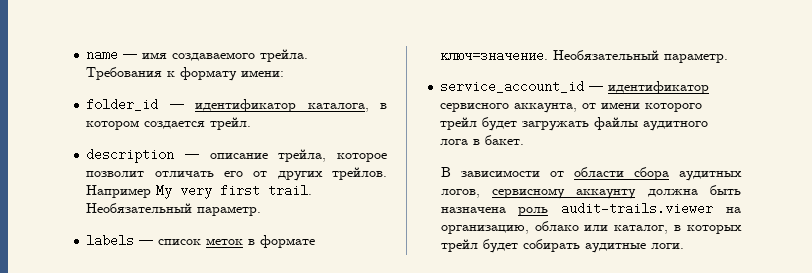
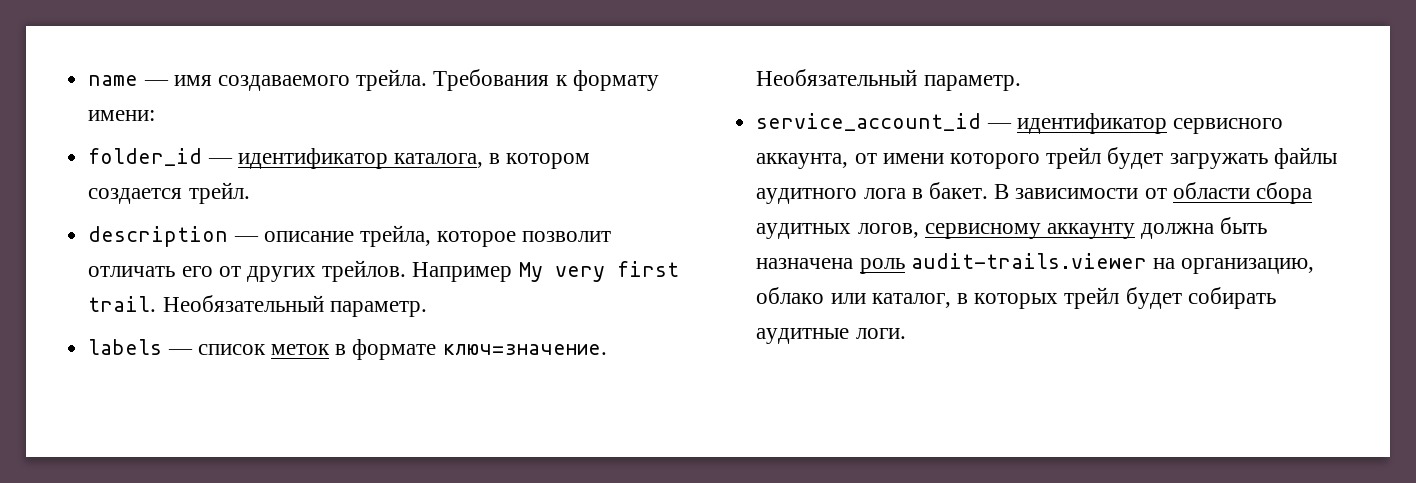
- service_account_id — идентификатор сервисного аккаунта, от имени которого трейл будет загружать файлы аудитного лога в бакет.
- В зависимости от области сбора аудитных логов, сервисному аккаунту должна быть назначена роль audit-trails.viewer на организацию, облако или каталог, в которых трейл будет собирать аудитные логи.
+ service_account_id — идентификатор сервисного аккаунта, от имени которого трейл будет загружать файлы аудитного лога в бакет. В зависимости от области сбора аудитных логов, сервисному аккаунту должна быть назначена роль audit-trails.viewer на организацию, облако или каталог, в которых трейл будет собирать аудитные логи.

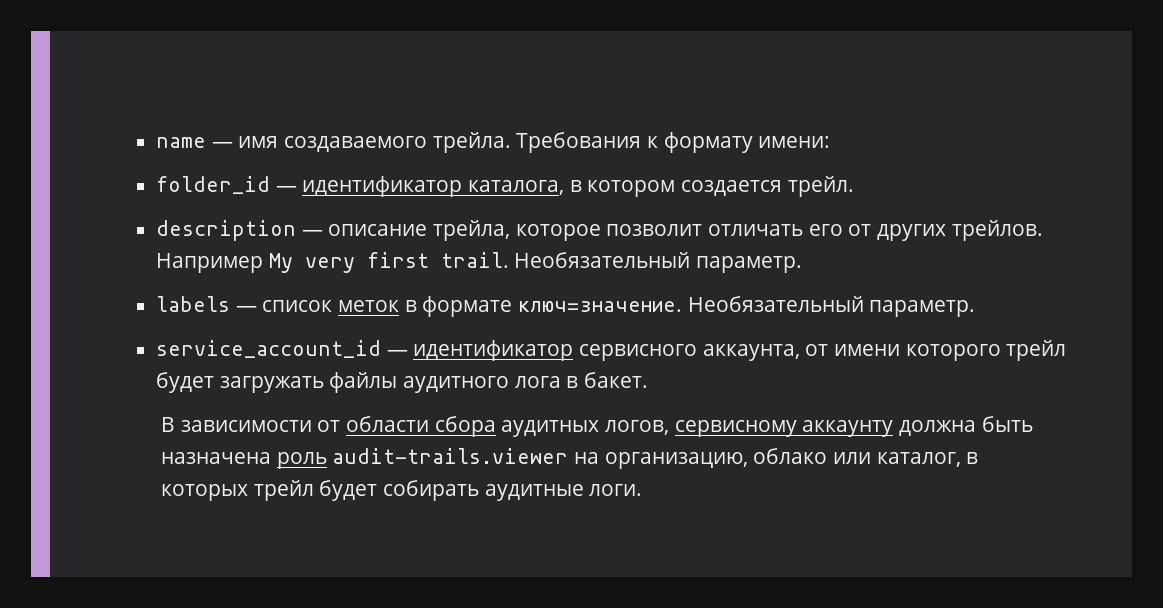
- service_account_id — идентификатор сервисного аккаунта, от имени которого трейл будет загружать файлы аудитного лога в бакет. В зависимости от области сбора аудитных логов, сервисному аккаунту должна быть назначена роль audit-trails.viewer на организацию, облако или каталог, в которых трейл будет собирать аудитные логи.
+ service_account_id — идентификатор сервисного аккаунта, от имени которого трейл будет загружать файлы аудитного лога в бакет.
+ В зависимости от области сбора аудитных логов, сервисному аккаунту должна быть назначена роль audit-trails.viewer на организацию, облако или каталог, в которых трейл будет собирать аудитные логи.

